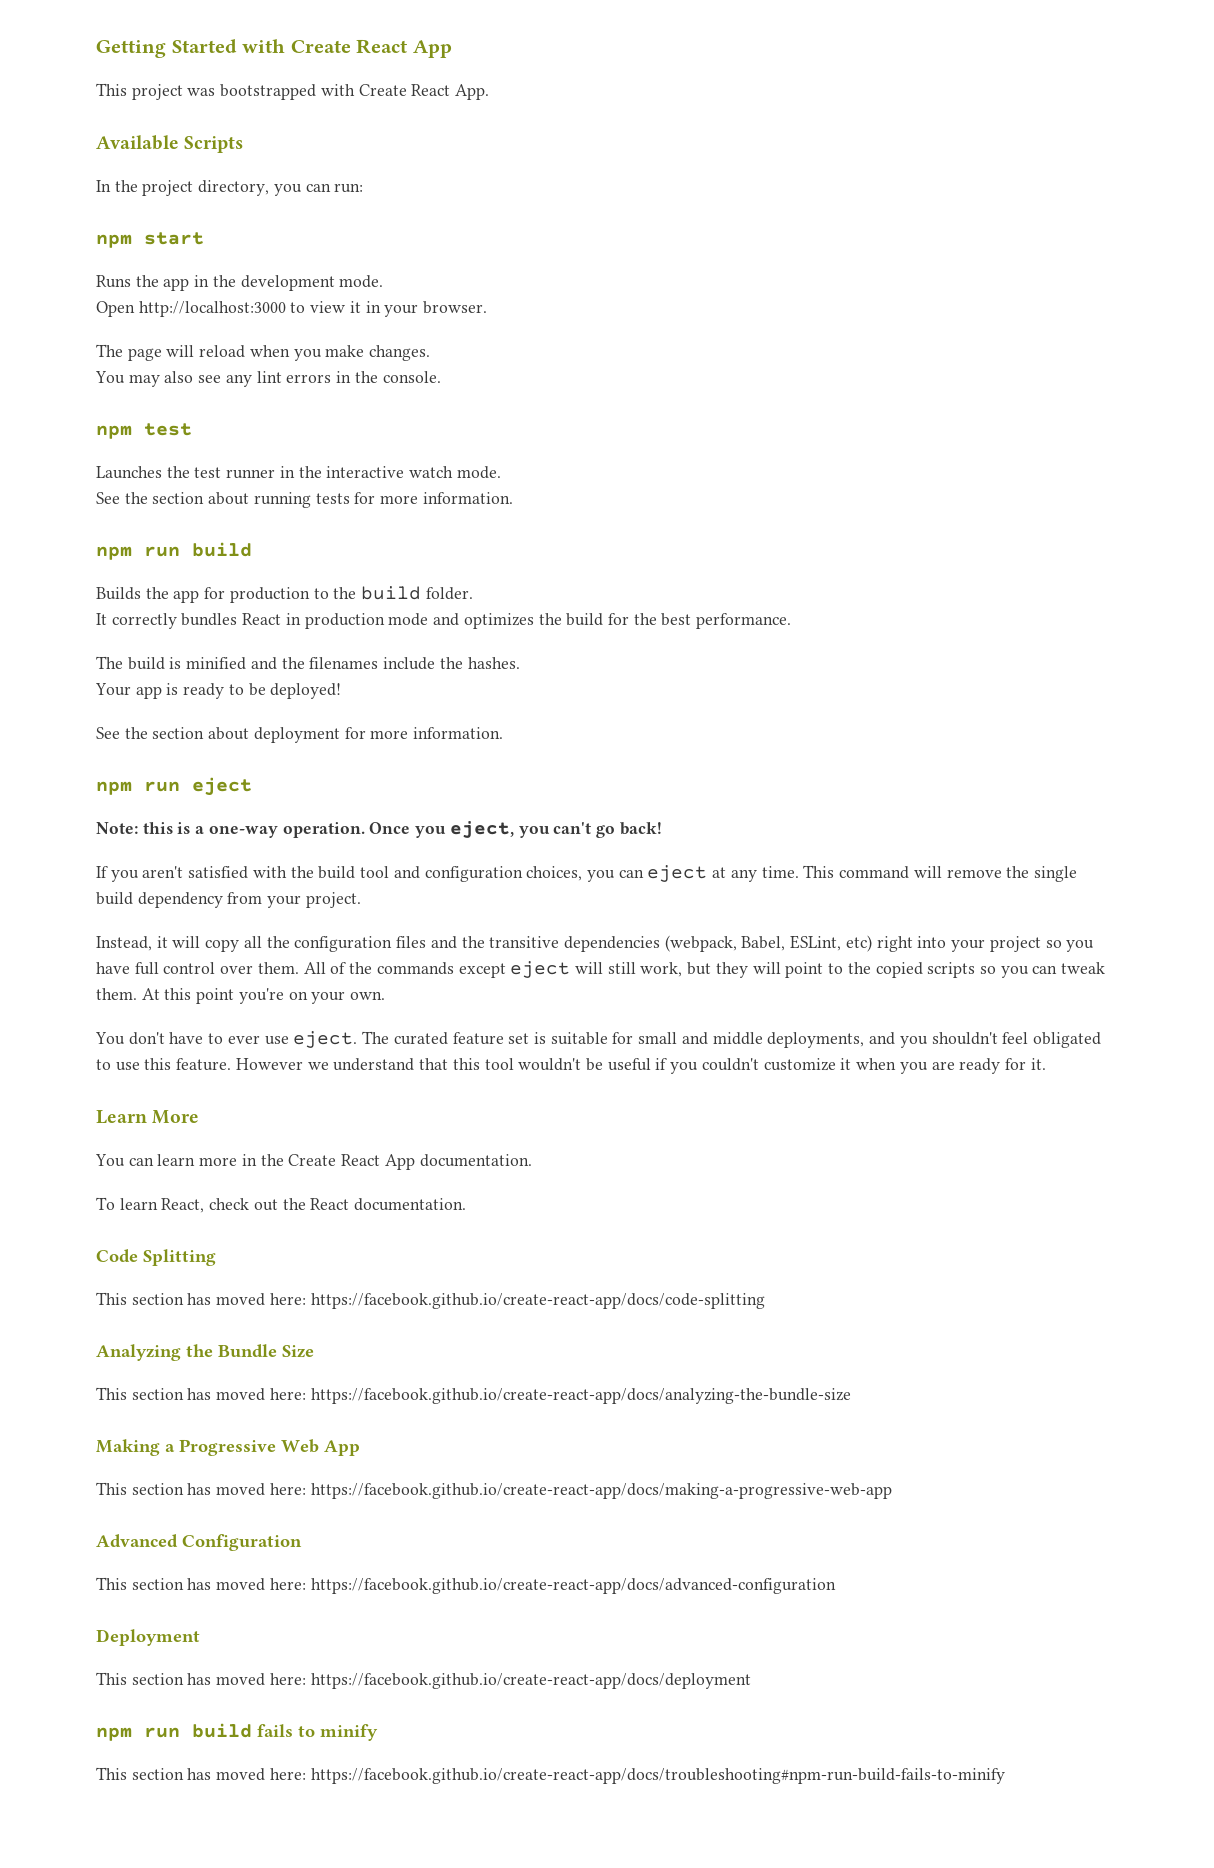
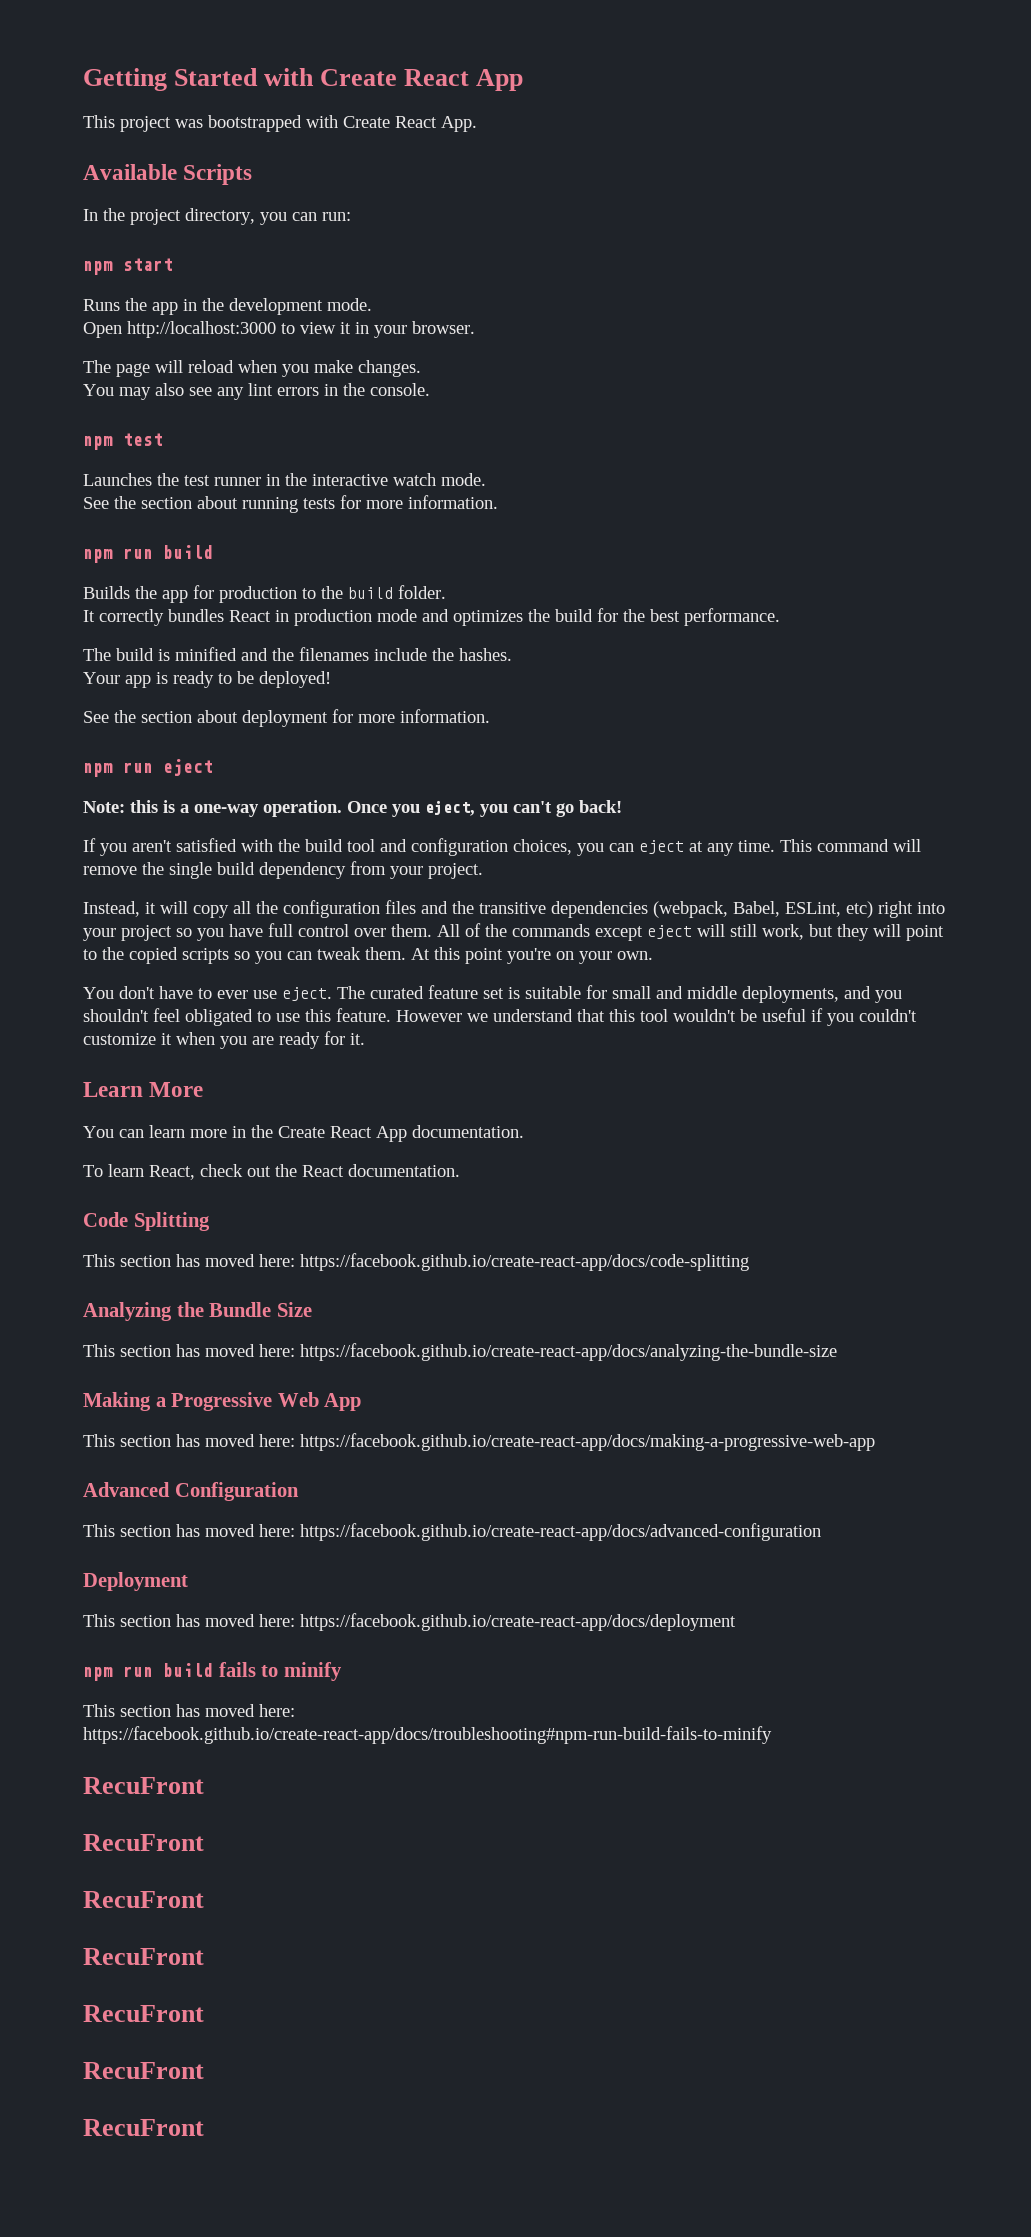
  This section has moved here: https://facebook.github.io/create-react-app/docs/troubleshooting#npm-run-build-fails-to-minify
+ RecuFront
+ RecuFront
+ RecuFront
+ RecuFront
+ RecuFront
+ RecuFront
+ RecuFront

